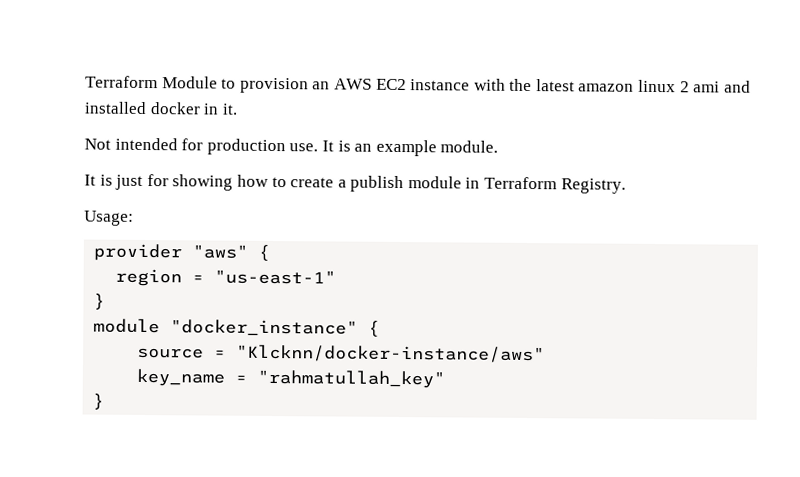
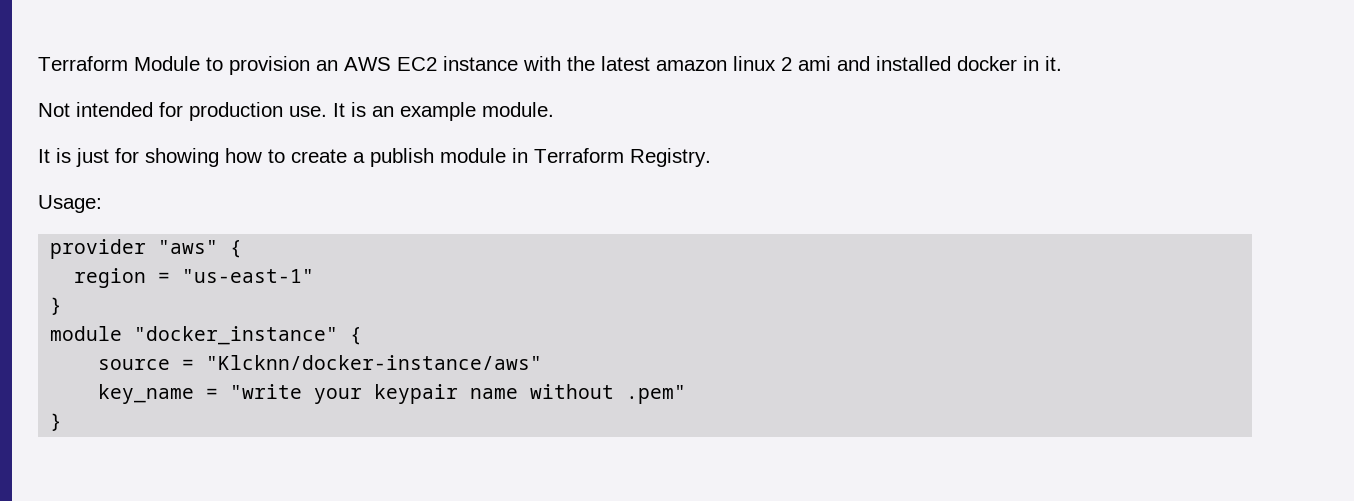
- key_name = "rahmatullah_key"
+ key_name = "write your keypair name without .pem"

